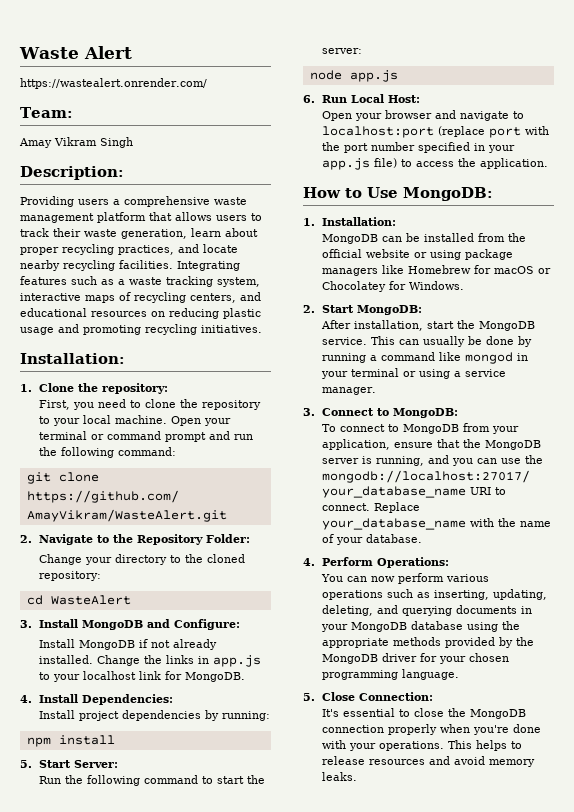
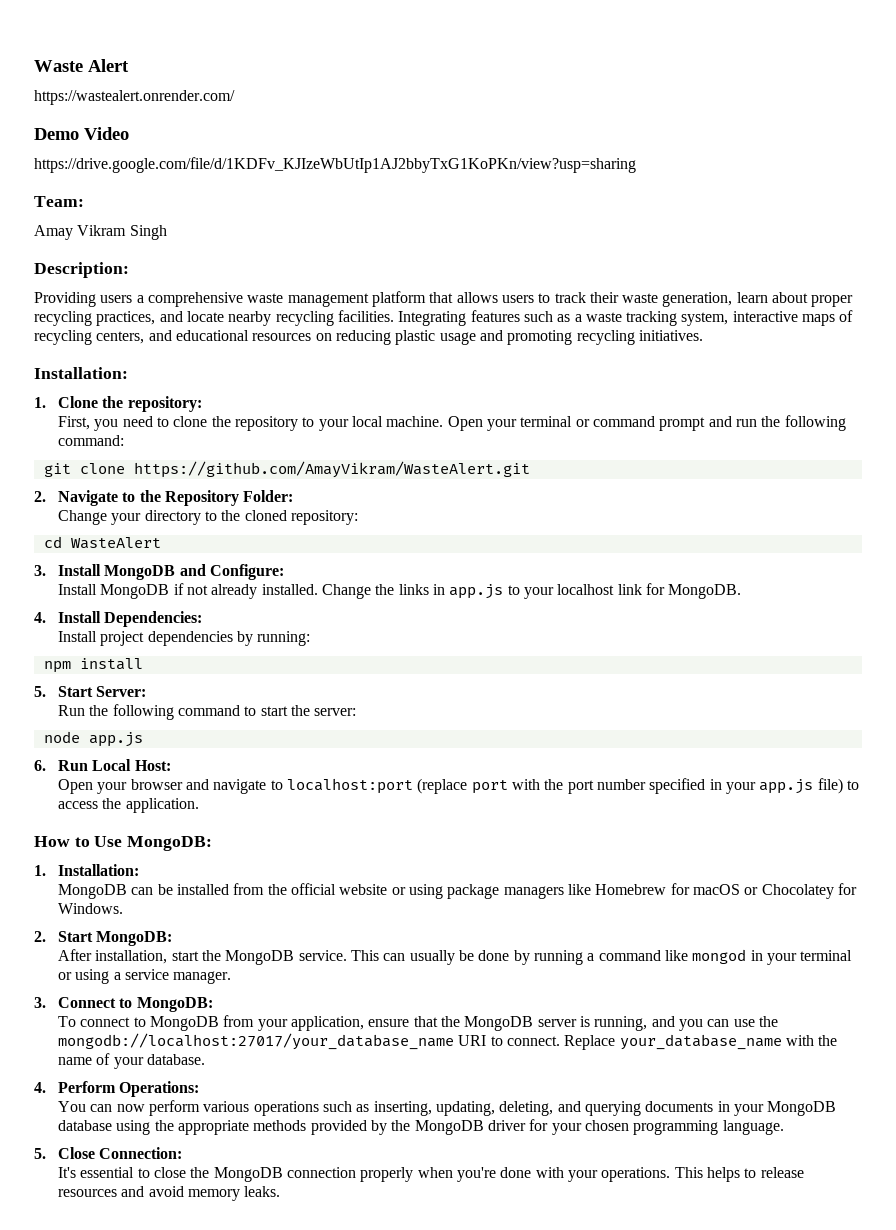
+ Demo Video
+ https://drive.google.com/file/d/1KDFv_KJIzeWbUtIp1AJ2bbyTxG1KoPKn/view?usp=sharing

